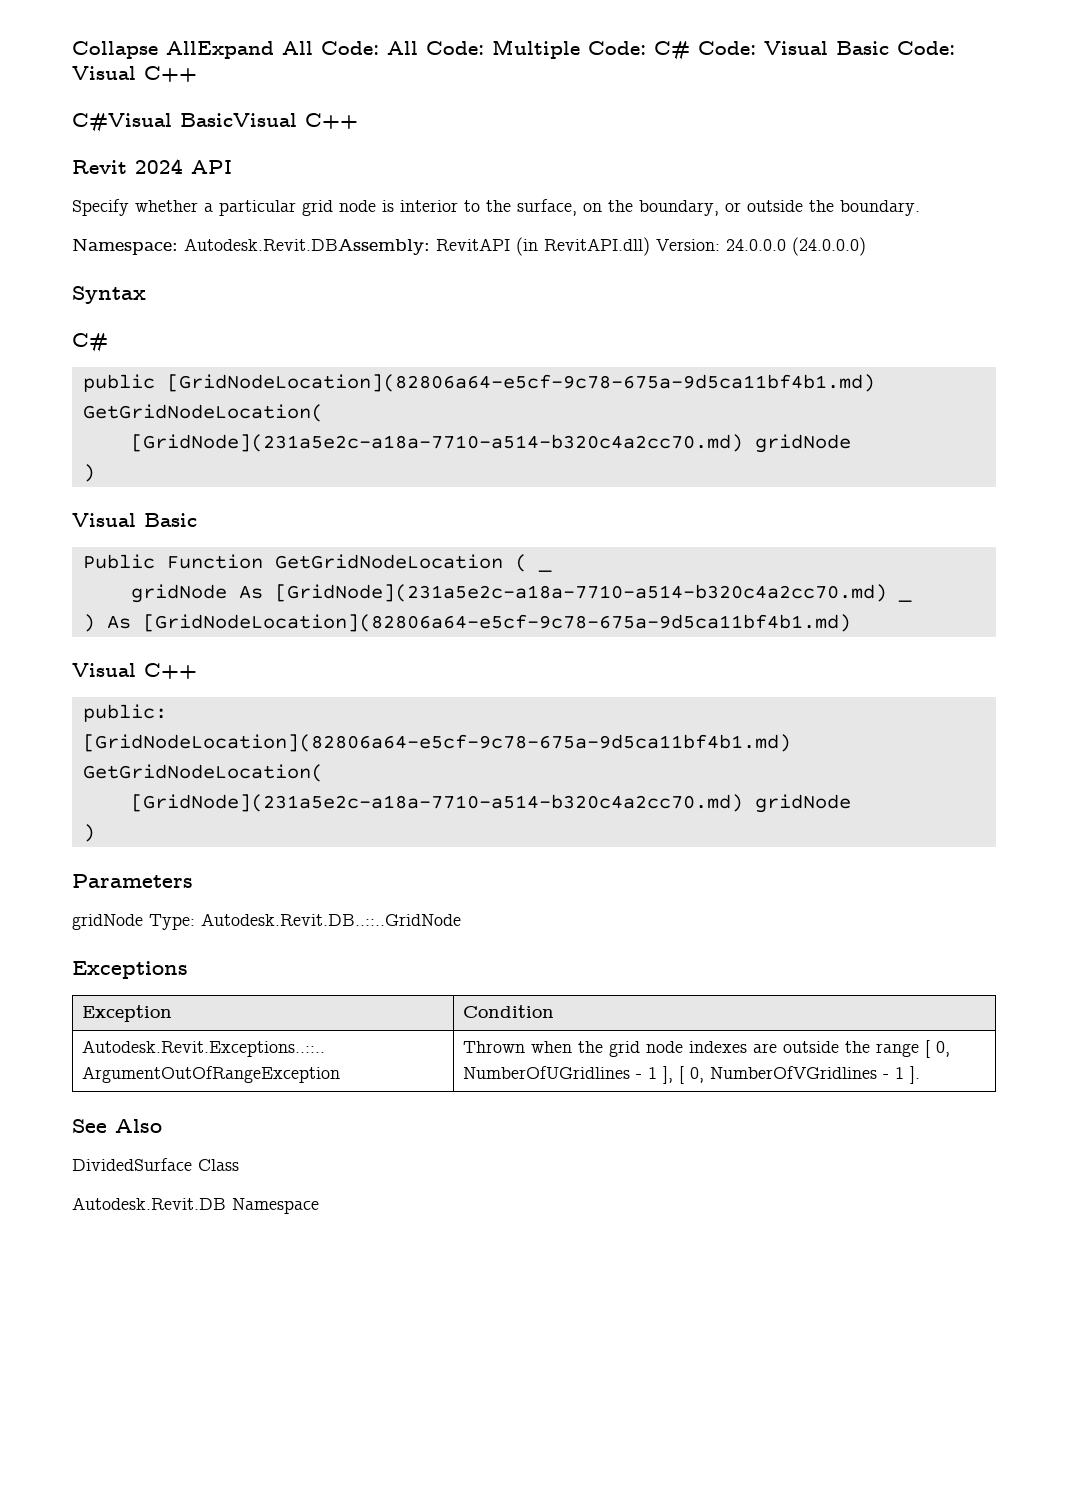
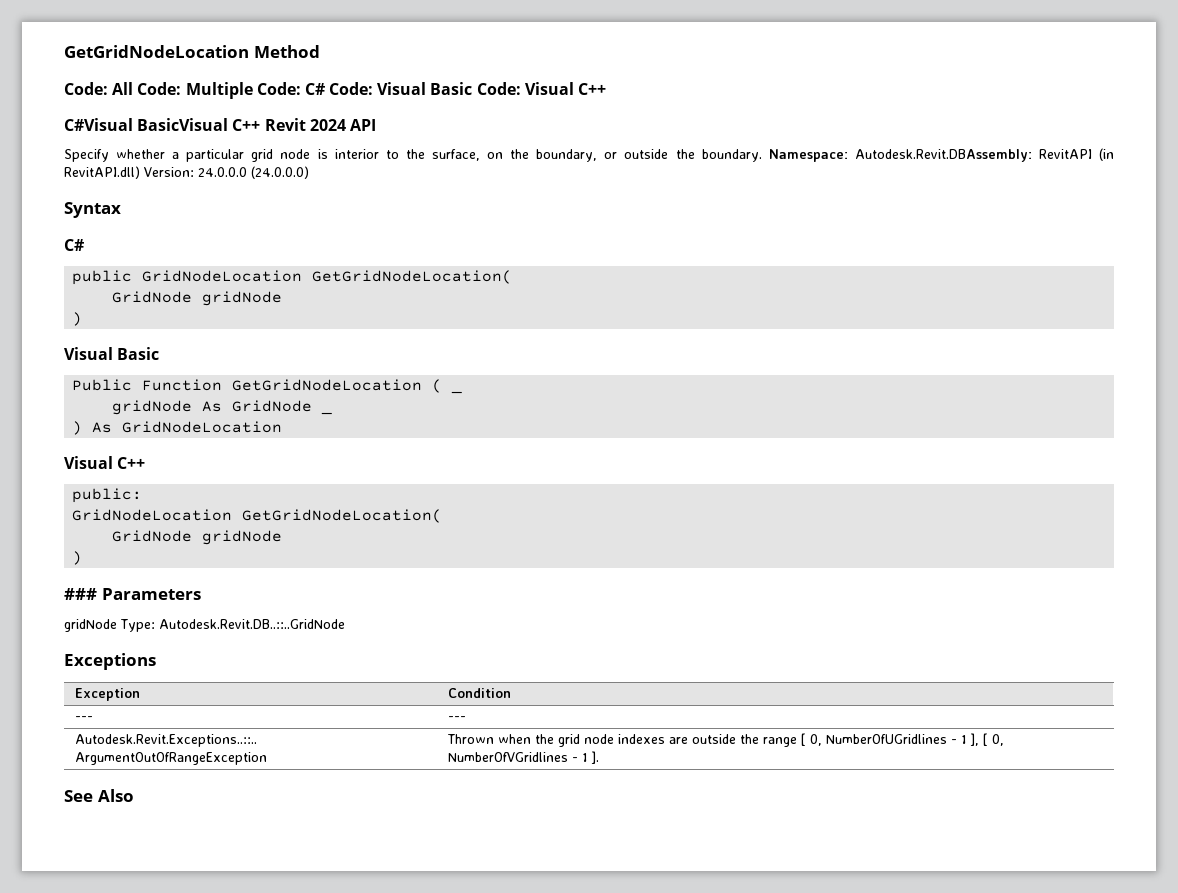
- Collapse AllExpand All Code: All Code: Multiple Code: C# Code: Visual Basic Code: Visual C++
+ GetGridNodeLocation Method
+ Code: All Code: Multiple Code: C# Code: Visual Basic Code: Visual C++
- C#Visual BasicVisual C++
- Revit 2024 API
+ C#Visual BasicVisual C++ Revit 2024 API
- Specify whether a particular grid node is interior to the surface, on the boundary, or outside the boundary.
- Namespace: Autodesk.Revit.DBAssembly: RevitAPI (in RevitAPI.dll) Version: 24.0.0.0 (24.0.0.0)
+ Specify whether a particular grid node is interior to the surface, on the boundary, or outside the boundary. Namespace: Autodesk.Revit.DBAssembly: RevitAPI (in RevitAPI.dll) Version: 24.0.0.0 (24.0.0.0)
- public [GridNodeLocation](82806a64-e5cf-9c78-675a-9d5ca11bf4b1.md) GetGridNodeLocation(
- [GridNode](231a5e2c-a18a-7710-a514-b320c4a2cc70.md) gridNode
+ public GridNodeLocation GetGridNodeLocation(
+ GridNode gridNode
- gridNode As [GridNode](231a5e2c-a18a-7710-a514-b320c4a2cc70.md) _
+ gridNode As GridNode _
- ) As [GridNodeLocation](82806a64-e5cf-9c78-675a-9d5ca11bf4b1.md)
+ ) As GridNodeLocation
  public:
- [GridNodeLocation](82806a64-e5cf-9c78-675a-9d5ca11bf4b1.md) GetGridNodeLocation(
- [GridNode](231a5e2c-a18a-7710-a514-b320c4a2cc70.md) gridNode
+ GridNodeLocation GetGridNodeLocation(
+ GridNode gridNode
  )
- Parameters
+ ### Parameters
+ --- | ---
- DividedSurface Class
- Autodesk.Revit.DB Namespace

